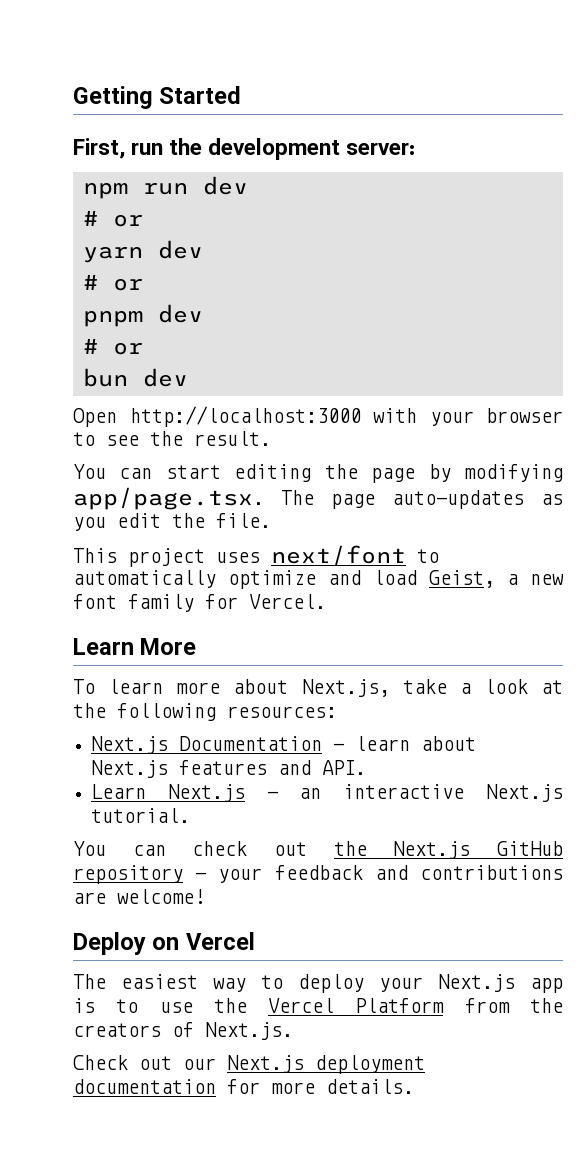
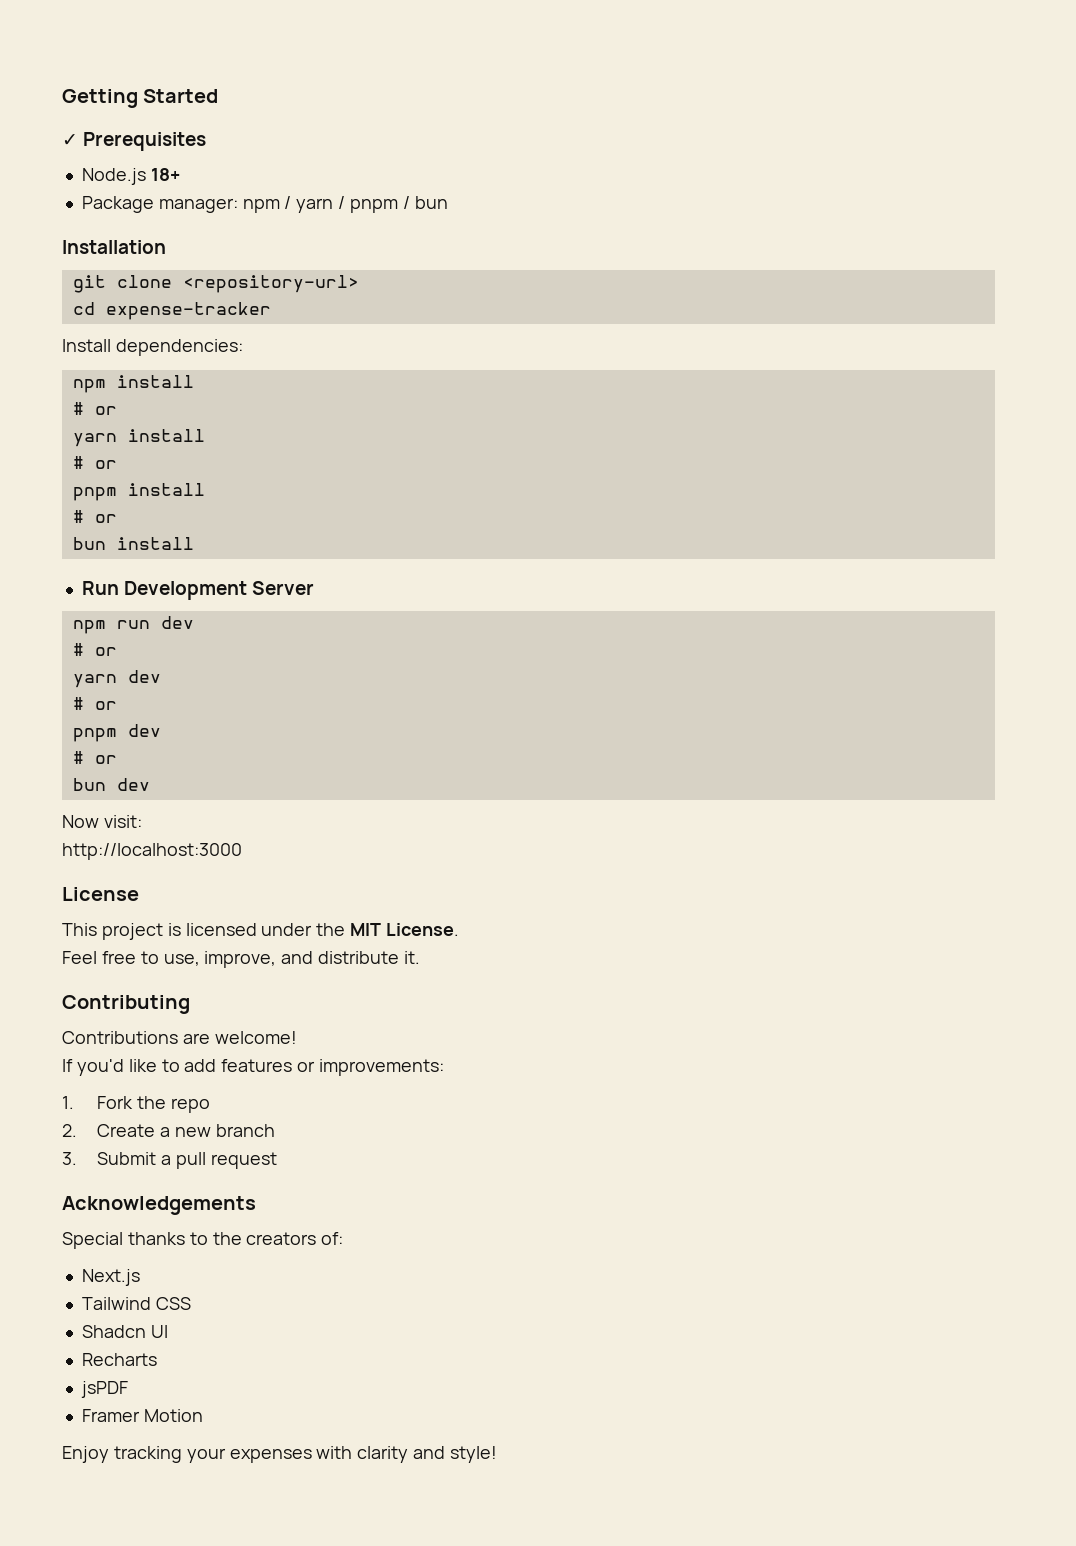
- First, run the development server:
+ ✓ Prerequisites
+ Node.js 18+
+ Package manager: npm / yarn / pnpm / bun
+ Installation
+ git clone <repository-url>
+ cd expense-tracker
+ Install dependencies:
+ npm install
+ # or
+ yarn install
+ # or
+ pnpm install
+ # or
+ bun install
+ Run Development Server
- Open http://localhost:3000 with your browser to see the result.
- You can start editing the page by modifying app/page.tsx. The page auto-updates as you edit the file.
- This project uses next/font to automatically optimize and load Geist, a new font family for Vercel.
- Learn More
- To learn more about Next.js, take a look at the following resources:
- Next.js Documentation - learn about Next.js features and API.
- Learn Next.js - an interactive Next.js tutorial.
- You can check out the Next.js GitHub repository - your feedback and contributions are welcome!
- Deploy on Vercel
- The easiest way to deploy your Next.js app is to use the Vercel Platform from the creators of Next.js.
- Check out our Next.js deployment documentation for more details.
+ Now visit:
+ http://localhost:3000
+ License
+ This project is licensed under the MIT License.
+ Feel free to use, improve, and distribute it.
+ Contributing
+ Contributions are welcome!
+ If you'd like to add features or improvements:
+ 1. Fork the repo
+ 2. Create a new branch
+ 3. Submit a pull request
+ Acknowledgements
+ Special thanks to the creators of:
+ Next.js
+ Tailwind CSS
+ Shadcn UI
+ Recharts
+ jsPDF
+ Framer Motion
+ Enjoy tracking your expenses with clarity and style!

